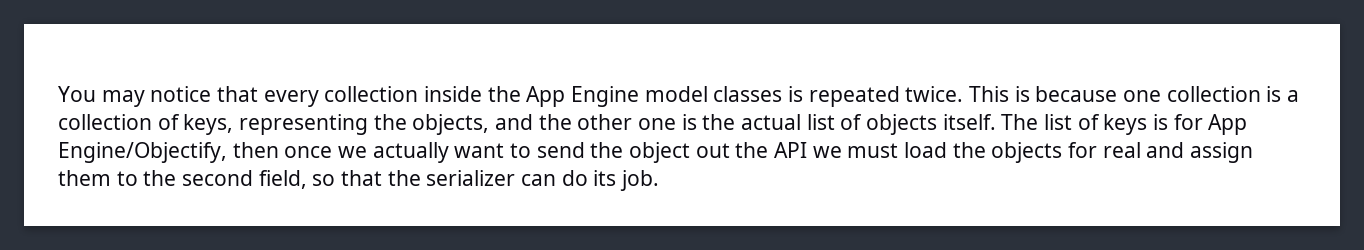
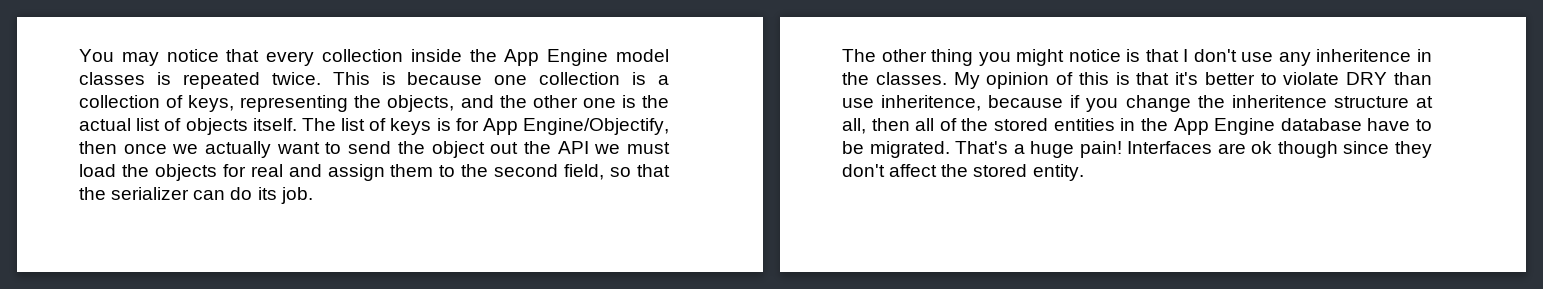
+ The other thing you might notice is that I don't use any inheritence in the classes. My opinion of this is that it's better to violate DRY than use inheritence, because if you change the inheritence structure at all, then all of the stored entities in the App Engine database have to be migrated. That's a huge pain! Interfaces are ok though since they don't affect the stored entity.

